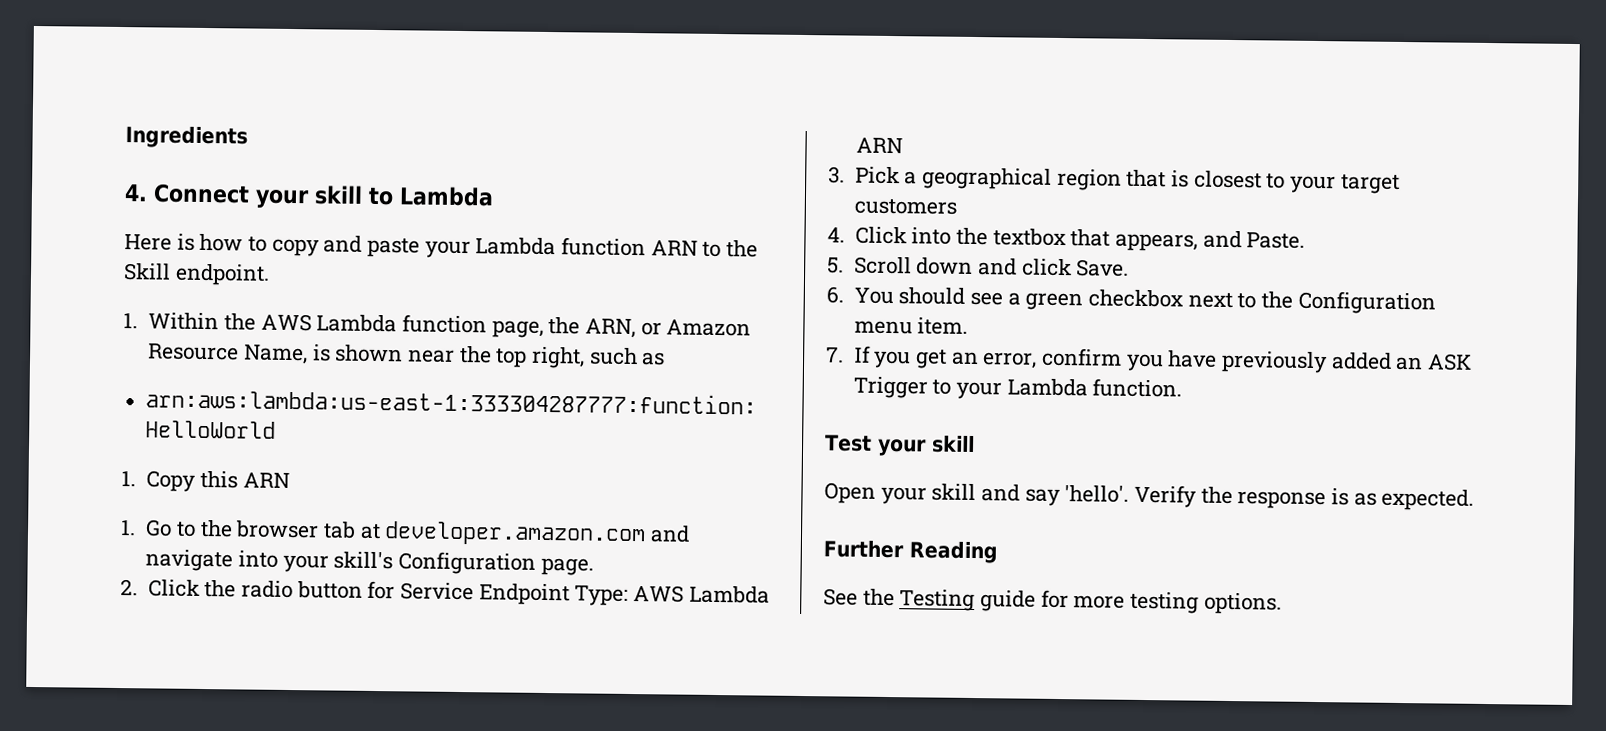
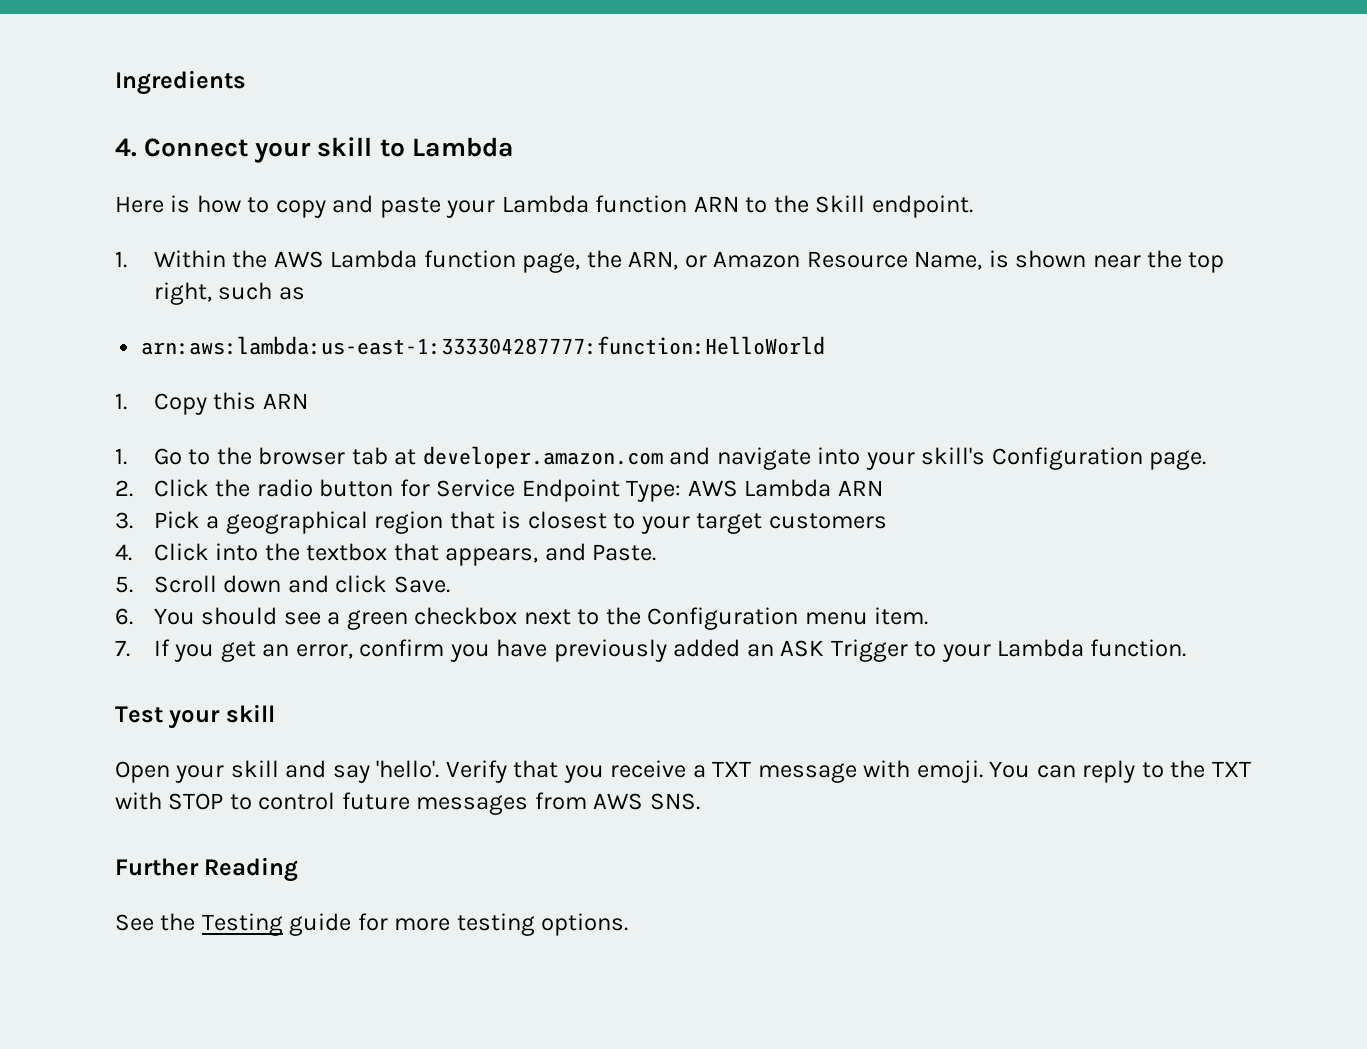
- Verify the response is as expected.
+ Verify that you receive a TXT message with emoji. You can reply to the TXT with STOP to control future messages from AWS SNS.

